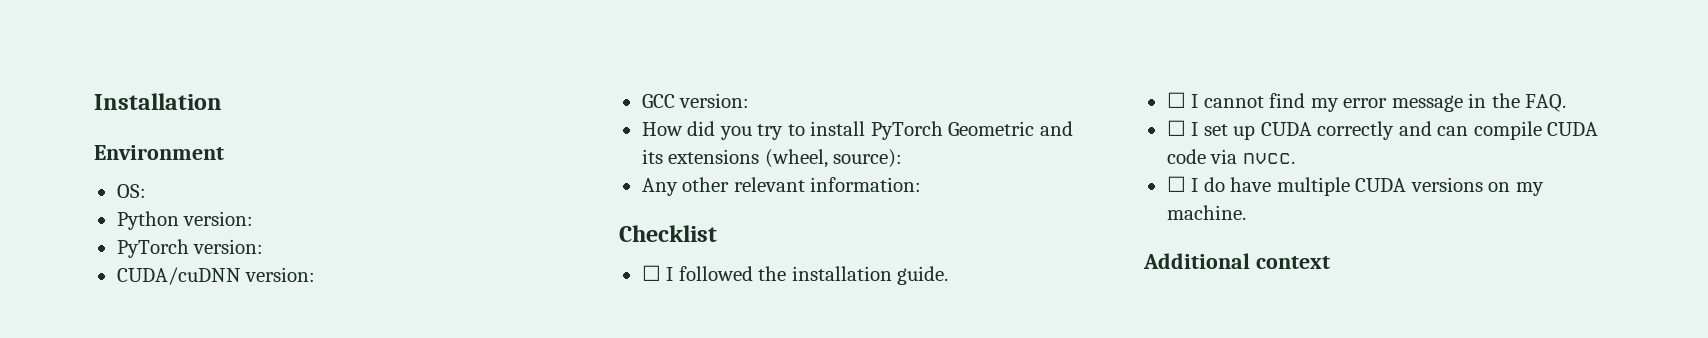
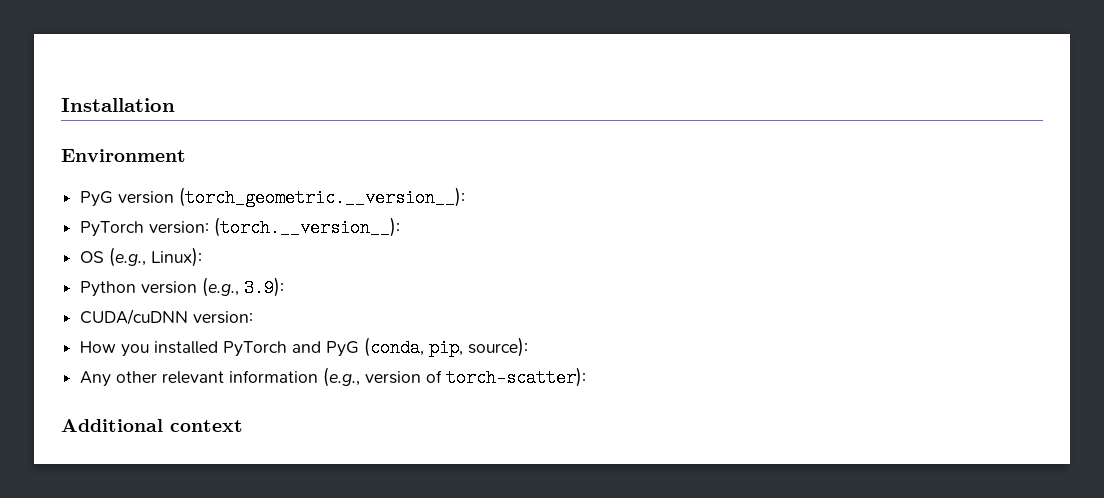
- OS:
- Python version:
+ PyG version (torch_geometric.__version__):
- PyTorch version:
+ PyTorch version: (torch.__version__):
+ OS (e.g., Linux):
+ Python version (e.g., 3.9):
- GCC version:
- How did you try to install PyTorch Geometric and its extensions (wheel, source):
- Any other relevant information:
- Checklist
- ☐ I followed the installation guide.
- ☐ I cannot find my error message in the FAQ.
- ☐ I set up CUDA correctly and can compile CUDA code via nvcc.
- ☐ I do have multiple CUDA versions on my machine.
+ How you installed PyTorch and PyG (conda, pip, source):
+ Any other relevant information (e.g., version of torch-scatter):

